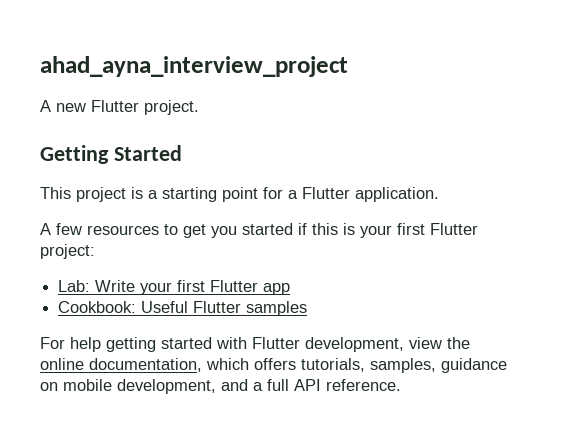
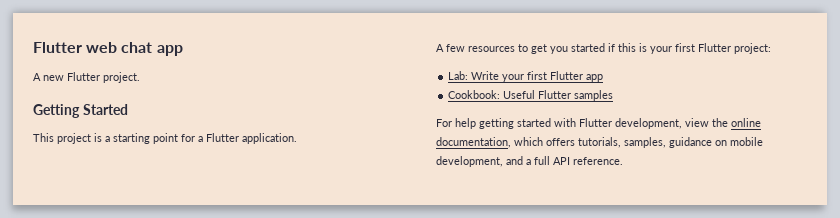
- ahad_ayna_interview_project
+ Flutter web chat app

